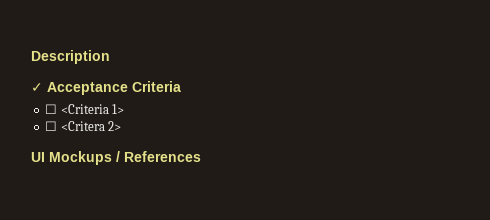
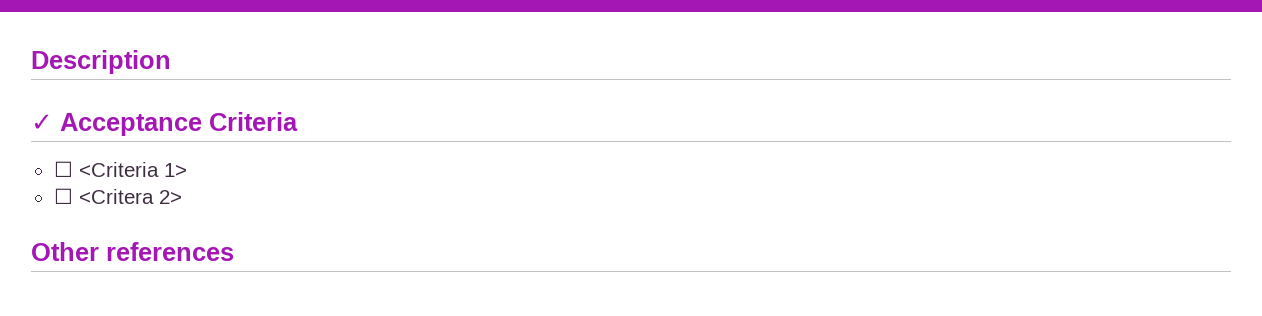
- UI Mockups / References
+ Other references

